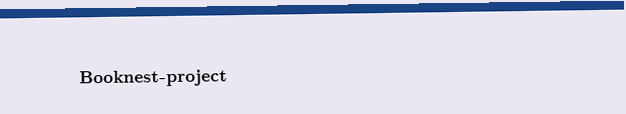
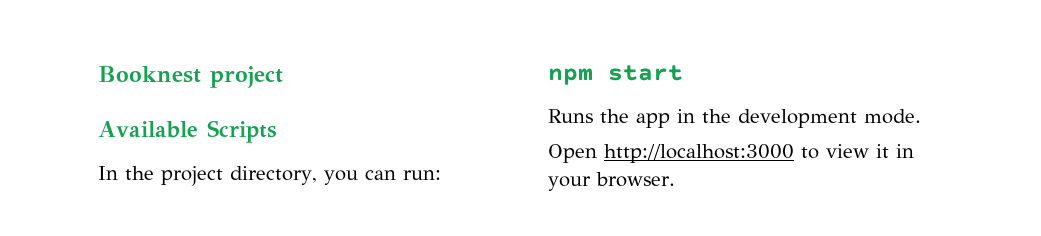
- Booknest-project
+ Booknest project
+ Available Scripts
+ In the project directory, you can run:
+ npm start
+ Runs the app in the development mode.
+ Open http://localhost:3000 to view it in your browser.

